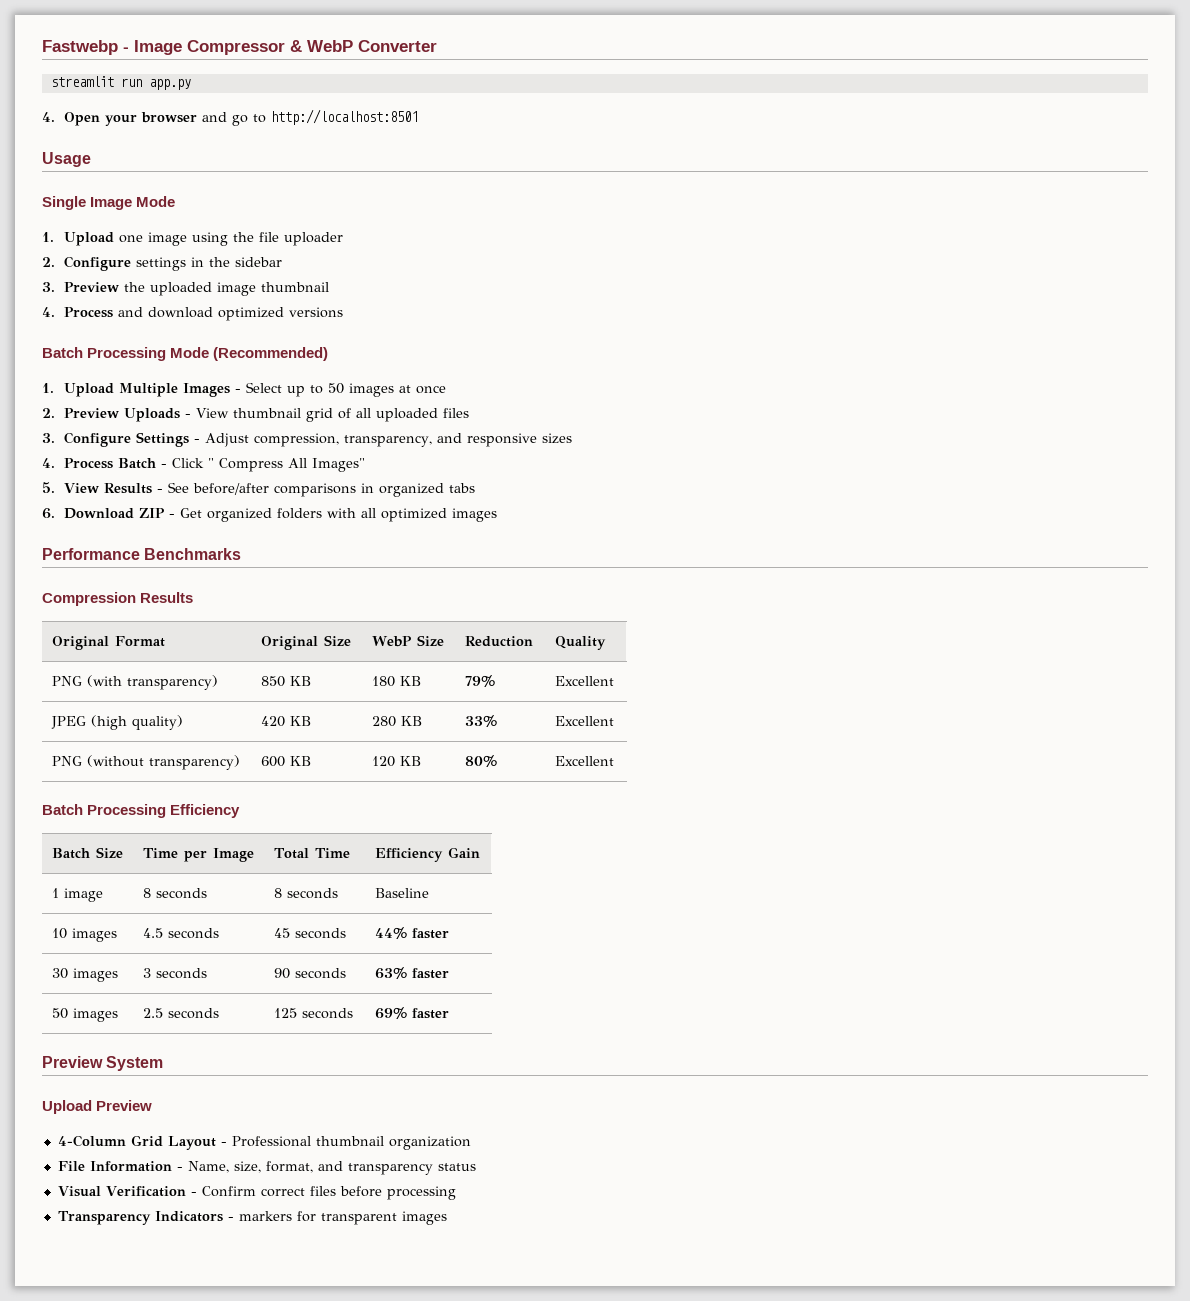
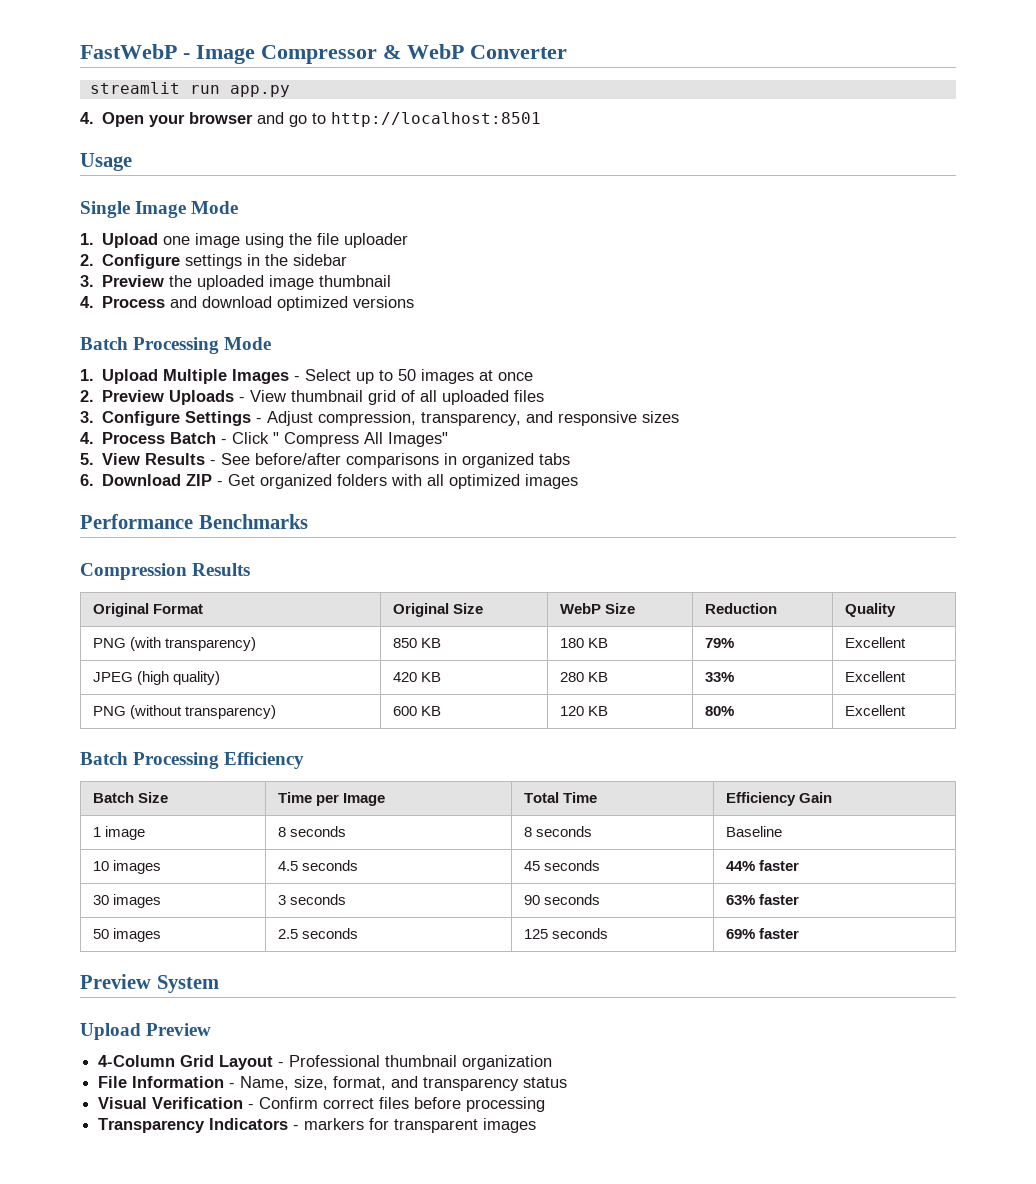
- Fastwebp - Image Compressor & WebP Converter
+ FastWebP - Image Compressor & WebP Converter
- Batch Processing Mode (Recommended)
+ Batch Processing Mode

